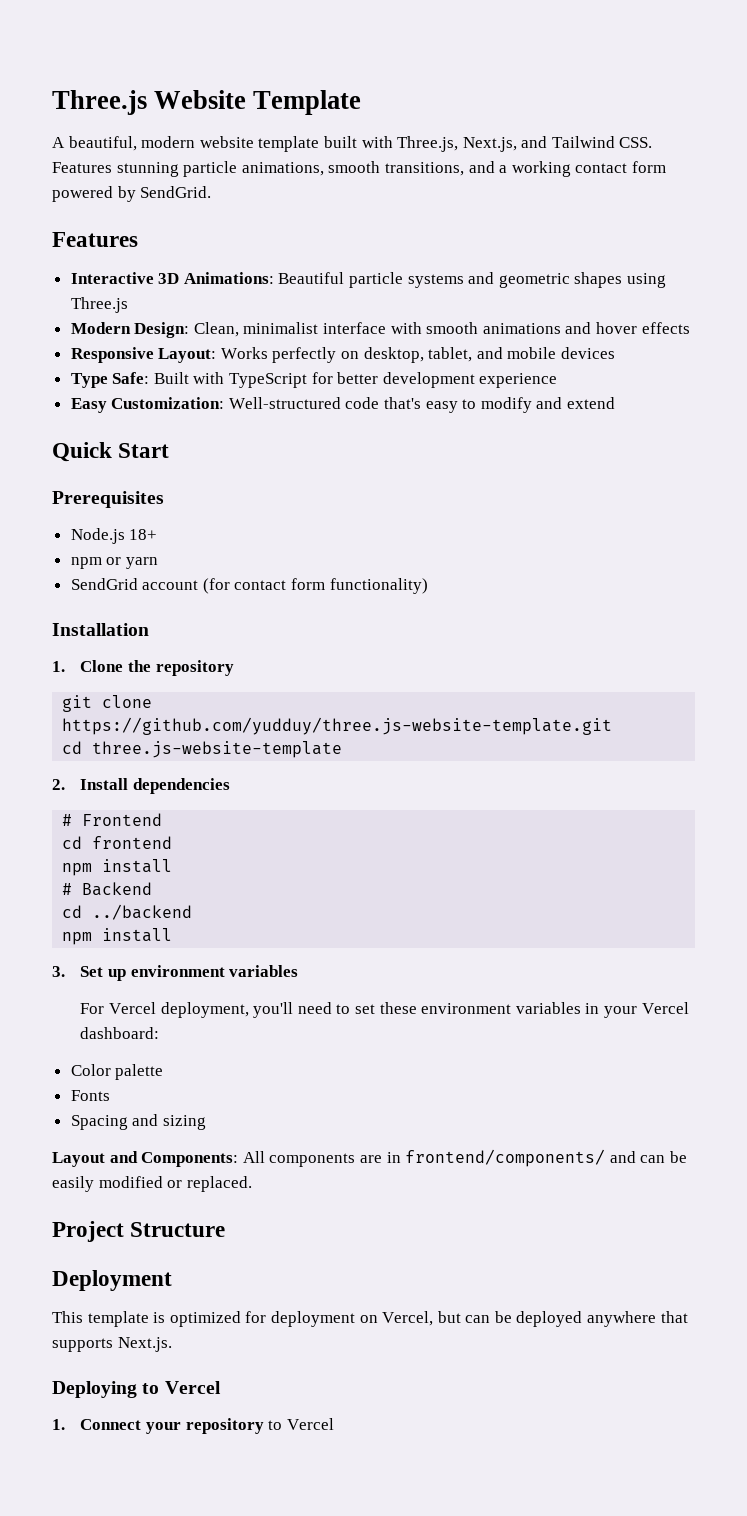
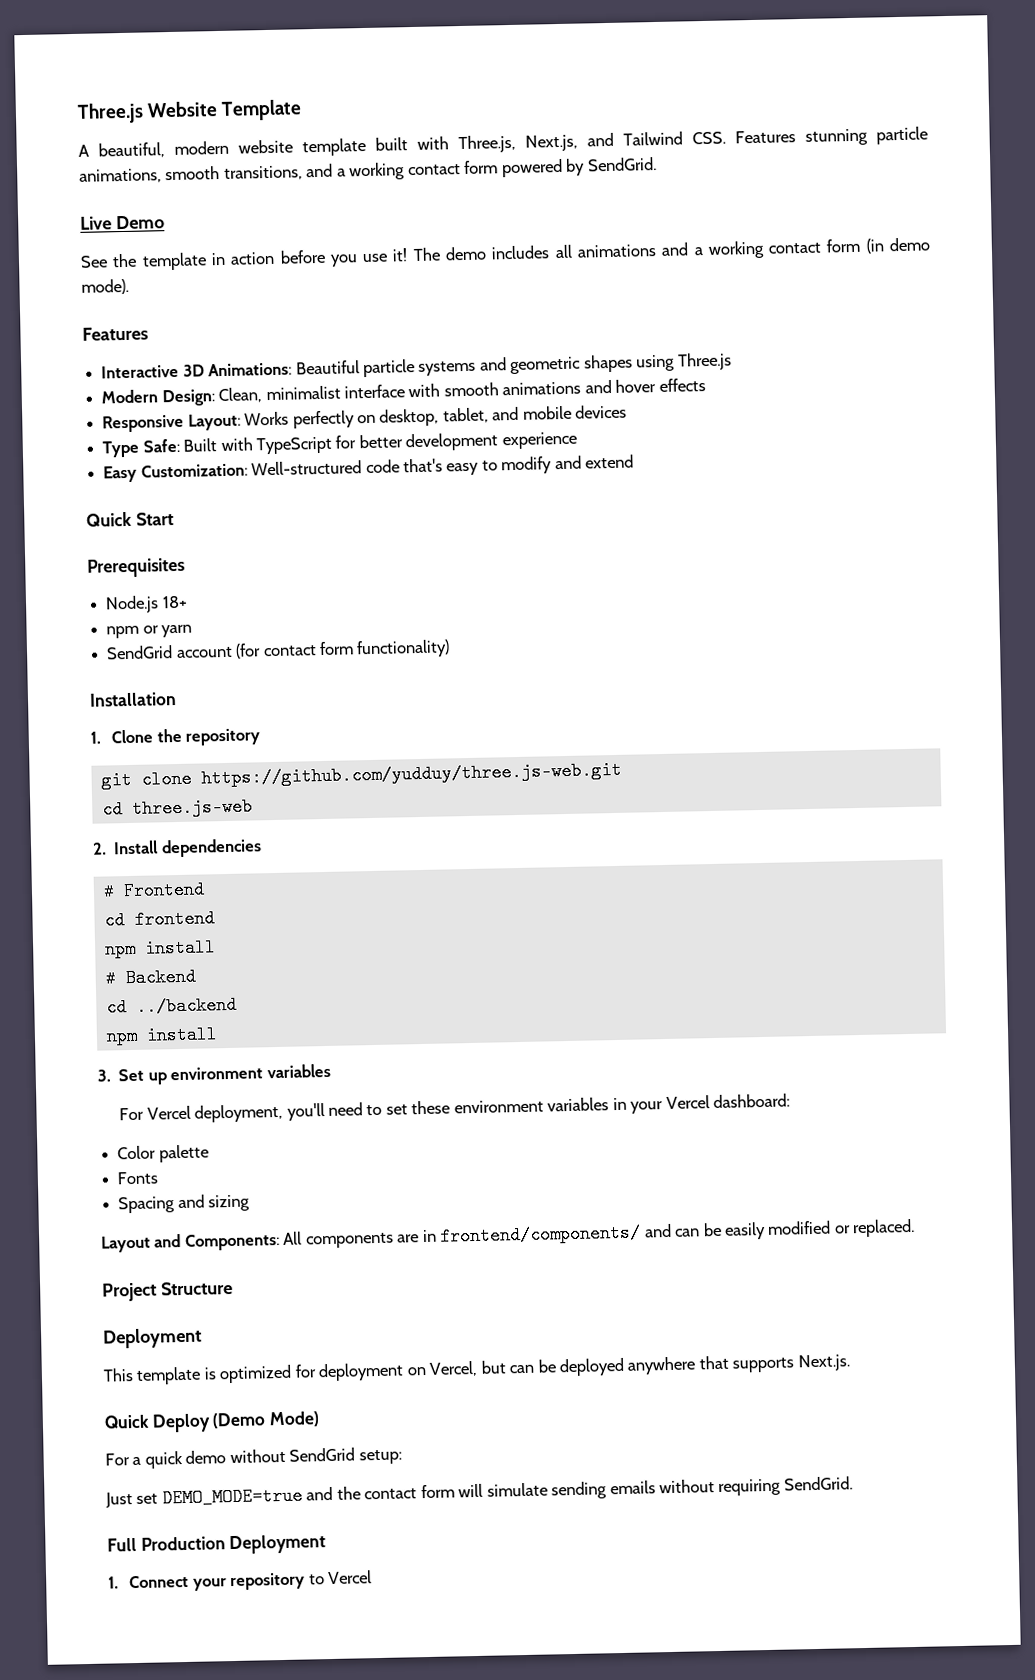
+ Live Demo
+ See the template in action before you use it! The demo includes all animations and a working contact form (in demo mode).
- git clone https://github.com/yudduy/three.js-website-template.git
- cd three.js-website-template
+ git clone https://github.com/yudduy/three.js-web.git
+ cd three.js-web
- Deploying to Vercel
+ Quick Deploy (Demo Mode)
+ For a quick demo without SendGrid setup:
+ Just set DEMO_MODE=true and the contact form will simulate sending emails without requiring SendGrid.
+ Full Production Deployment

